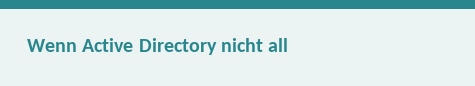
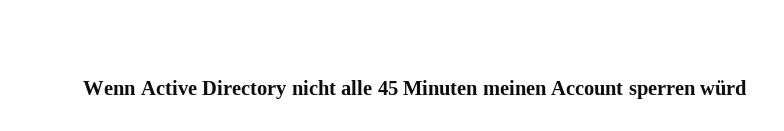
- Wenn Active Directory nicht all
+ Wenn Active Directory nicht alle 45 Minuten meinen Account sperren würd

